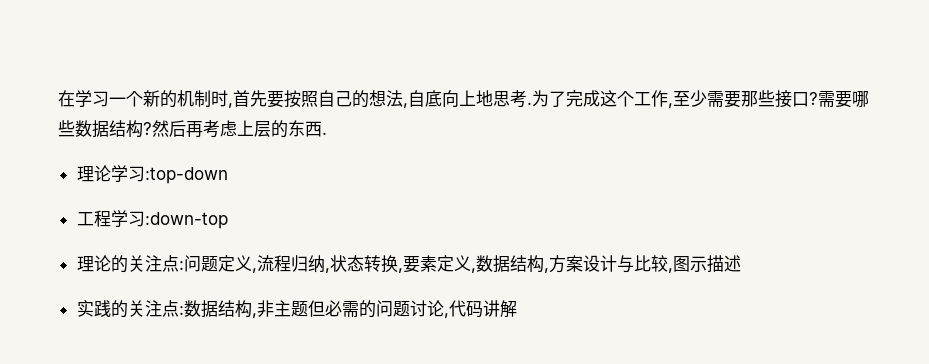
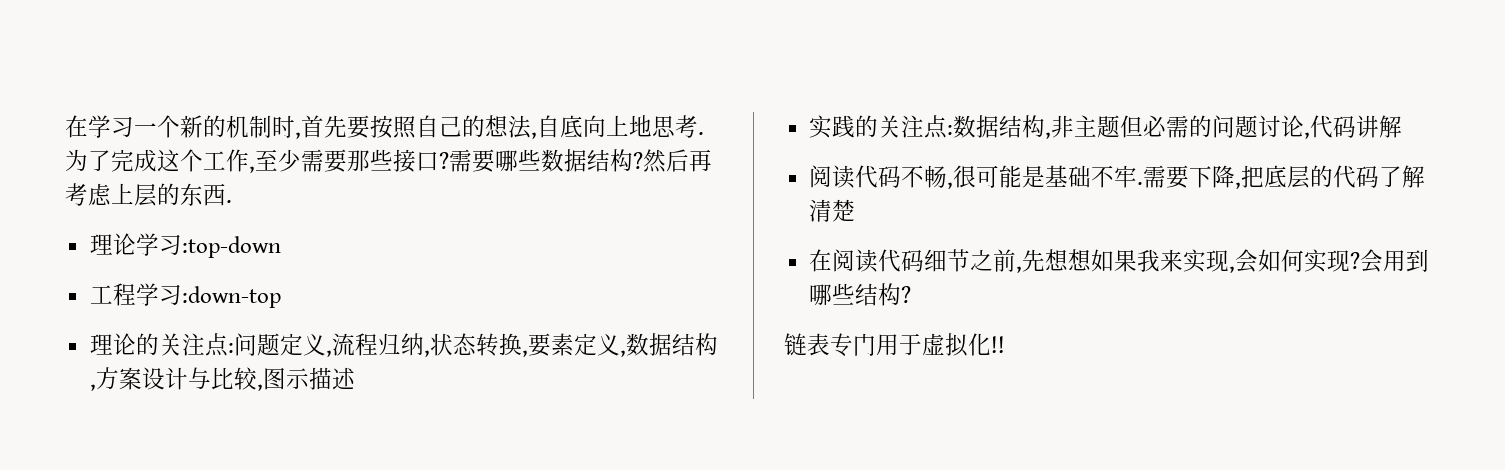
+ 阅读代码不畅,很可能是基础不牢.需要下降,把底层的代码了解清楚
+ 在阅读代码细节之前,先想想如果我来实现,会如何实现?会用到哪些结构?
+ 链表专门用于虚拟化!!

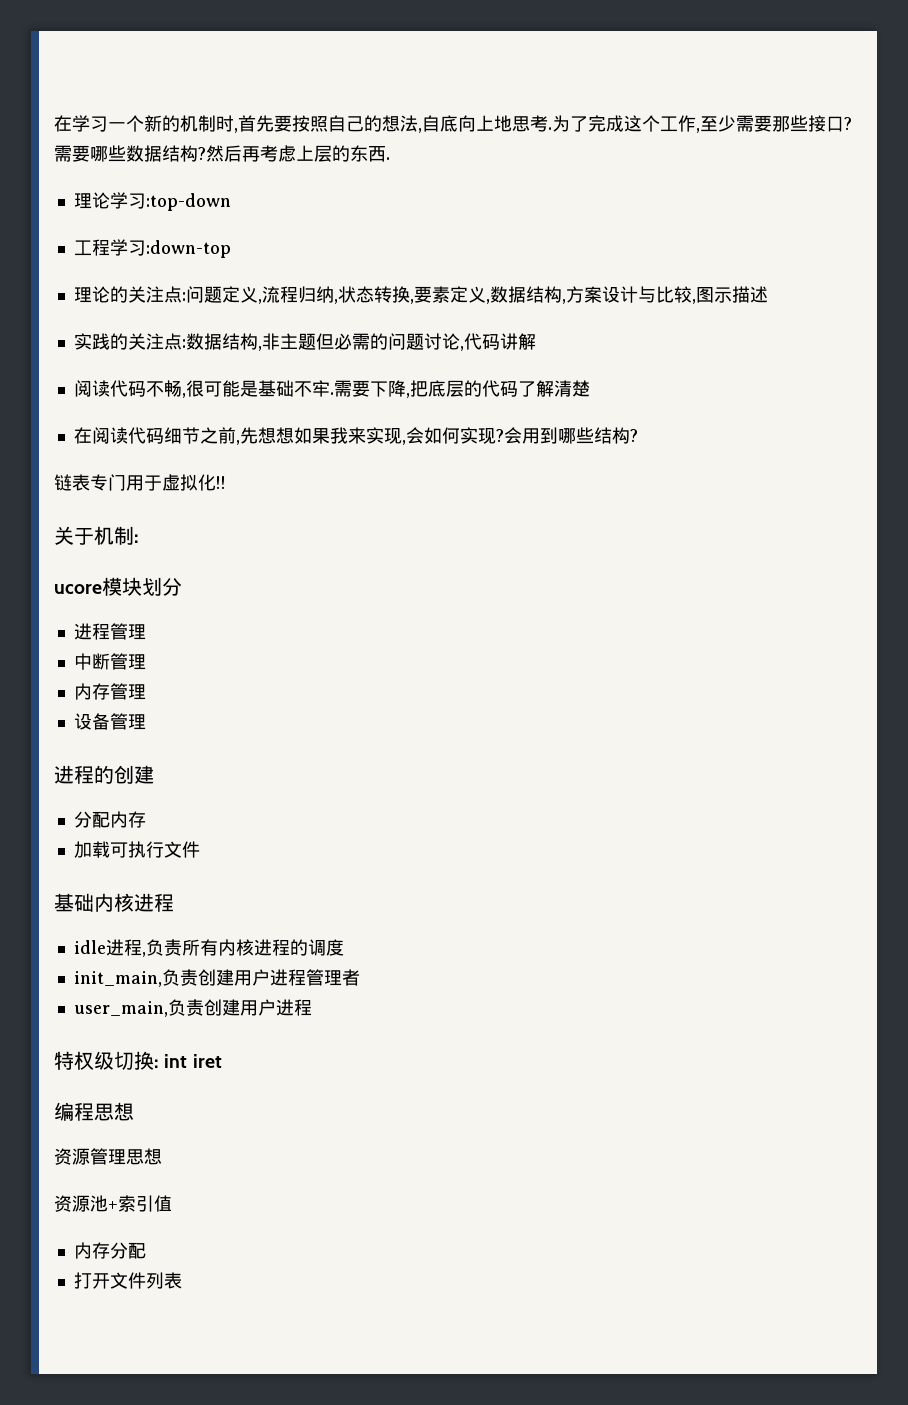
+ 关于机制:
+ ucore模块划分
+ 进程管理
+ 中断管理
+ 内存管理
+ 设备管理
+ 进程的创建
+ 分配内存
+ 加载可执行文件
+ 基础内核进程
+ idle进程,负责所有内核进程的调度
+ init_main,负责创建用户进程管理者
+ user_main,负责创建用户进程
+ 特权级切换: int iret
+ 编程思想
+ 资源管理思想
+ 资源池+索引值
+ 内存分配
+ 打开文件列表

